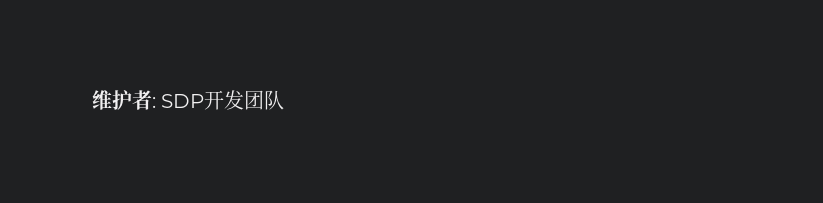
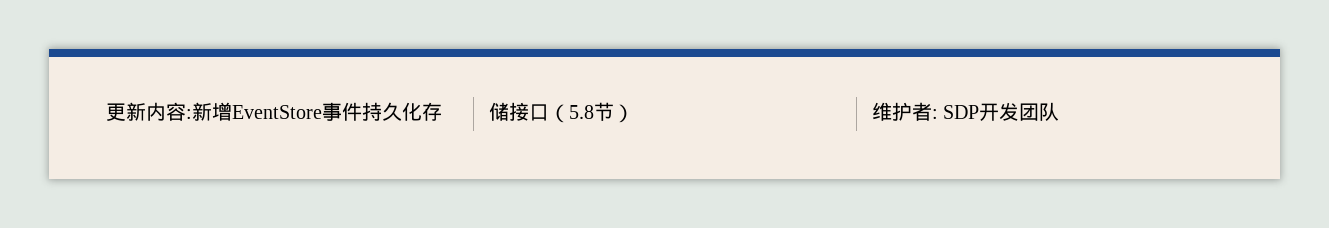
+ 更新内容:新增EventStore事件持久化存储接口（5.8节）

